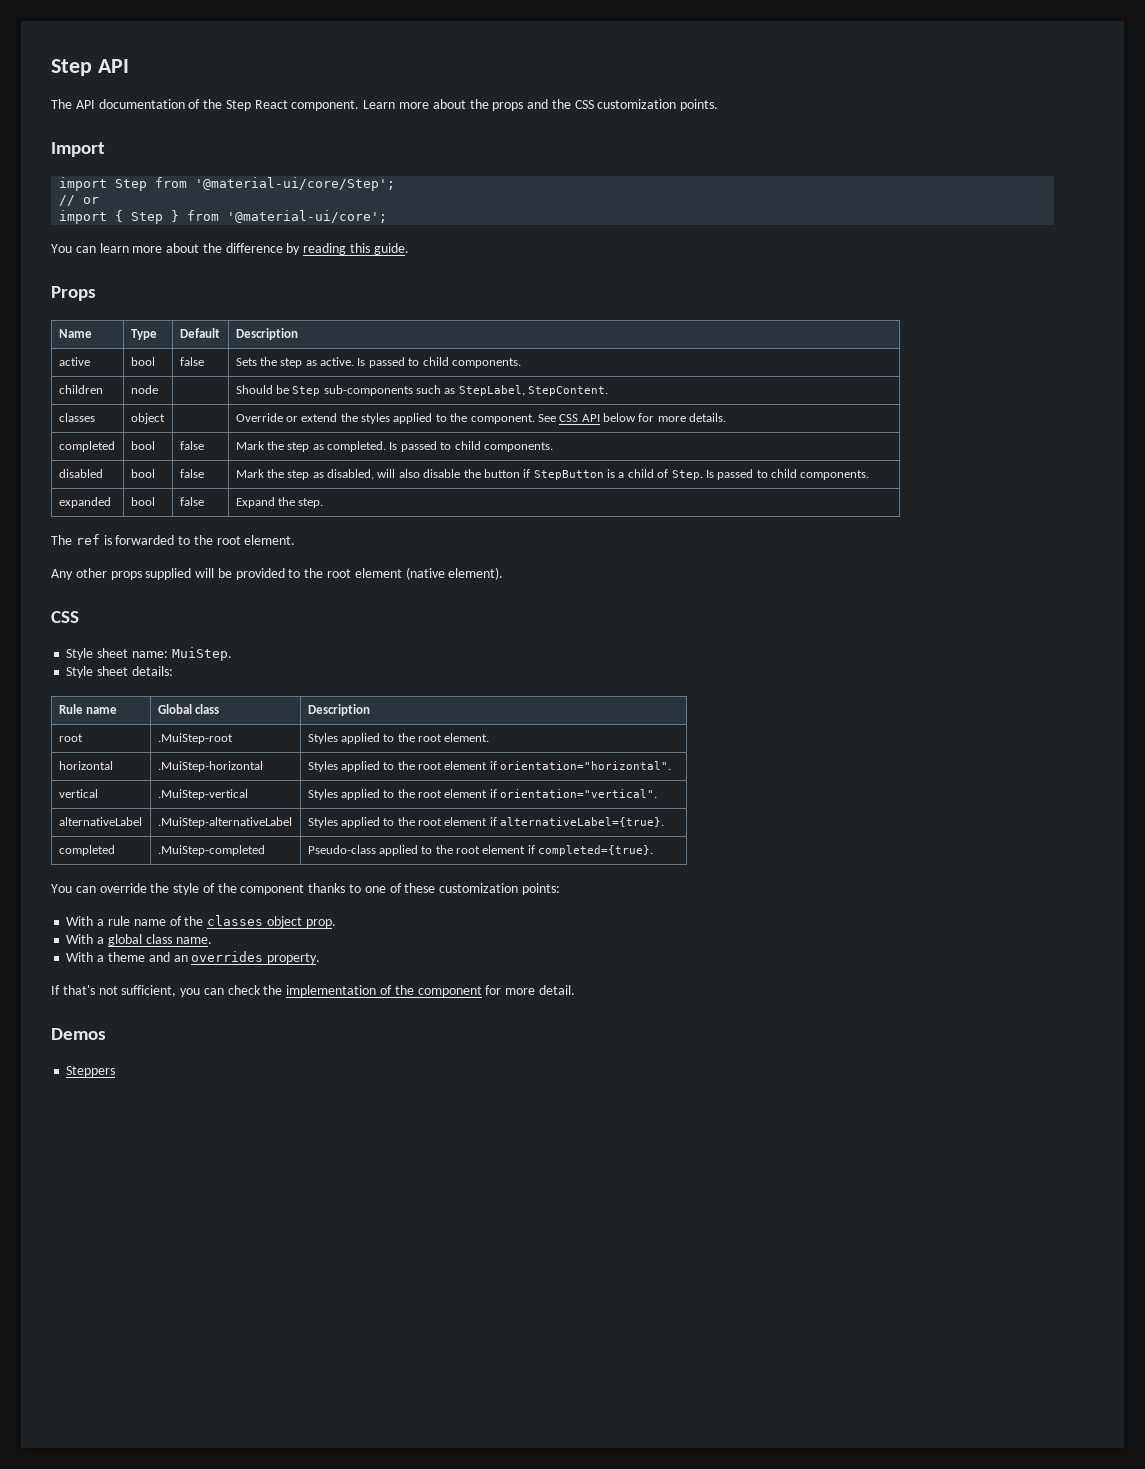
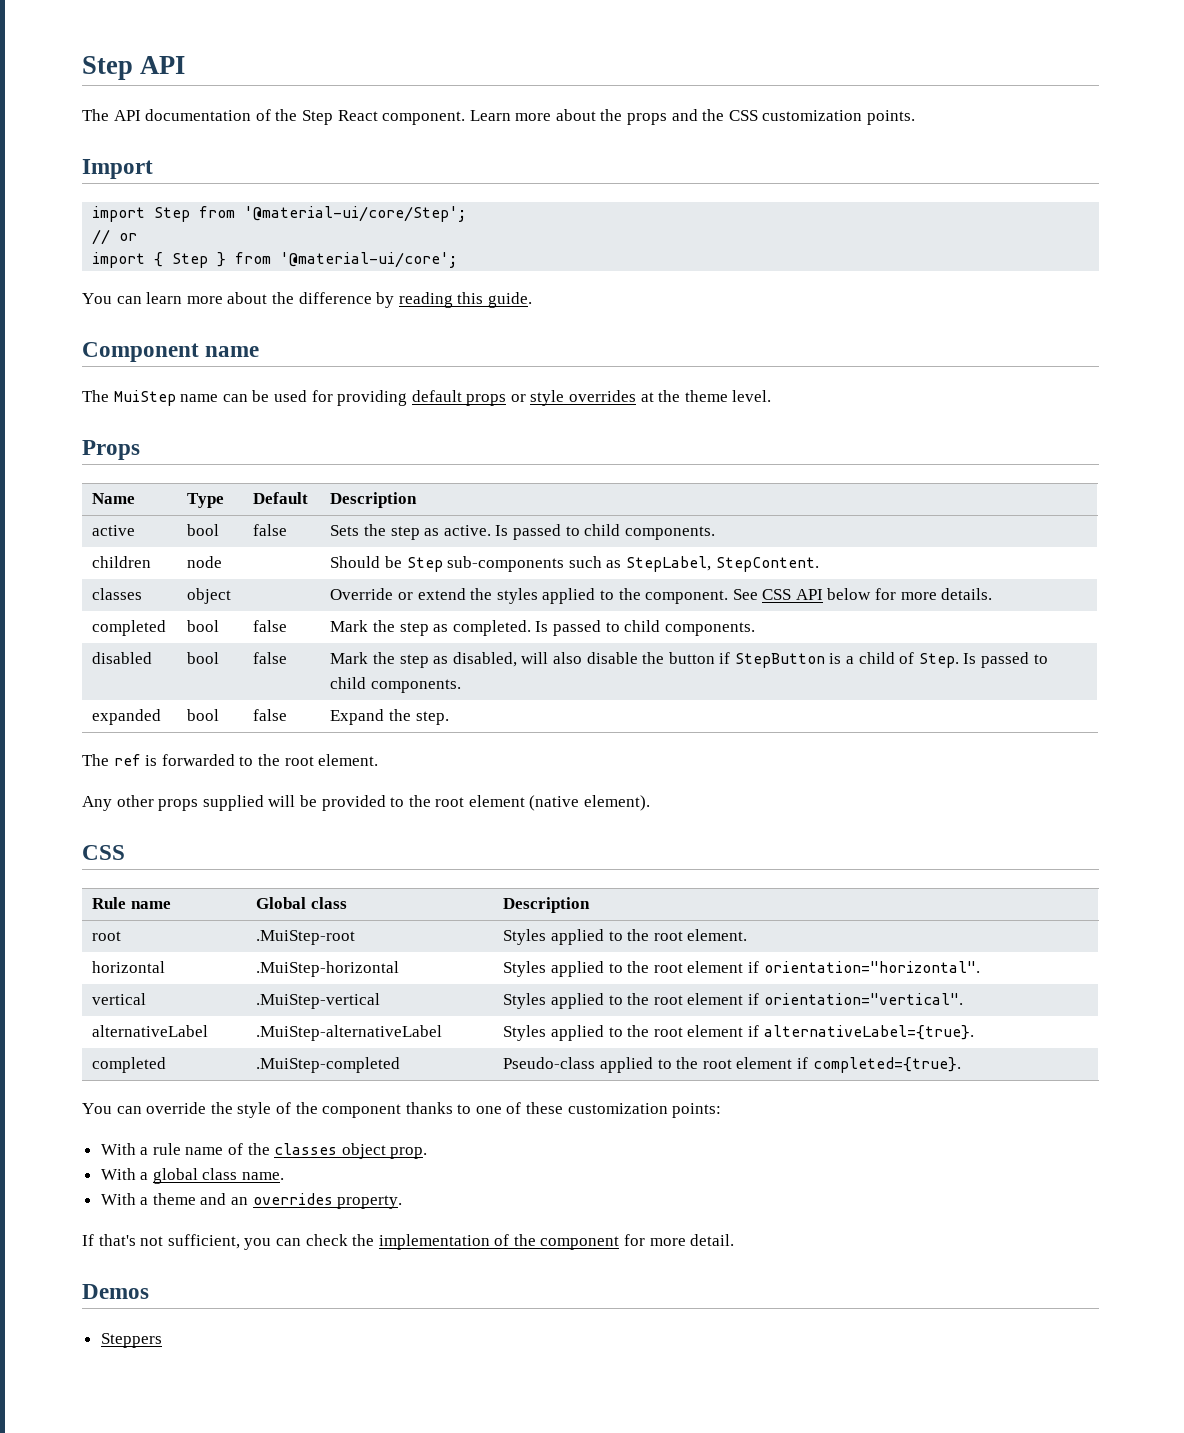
+ Component name
+ The MuiStep name can be used for providing default props or style overrides at the theme level.
- Style sheet name: MuiStep.
- Style sheet details:

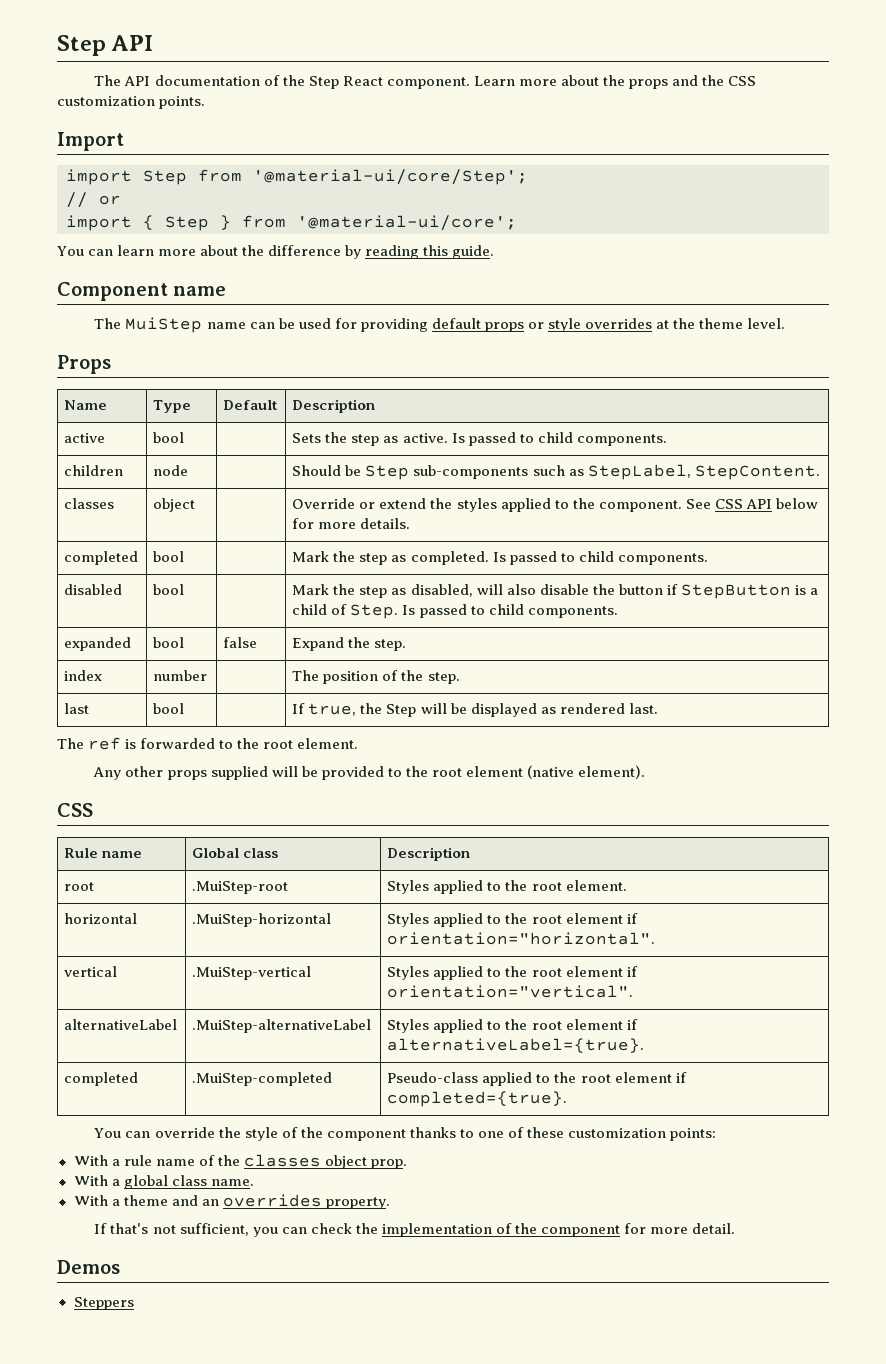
- active | bool | false | Sets the step as active. Is passed to child components.
+ active | bool | | Sets the step as active. Is passed to child components.
- completed | bool | false | Mark the step as completed. Is passed to child components.
+ completed | bool | | Mark the step as completed. Is passed to child components.
- disabled | bool | false | Mark the step as disabled, will also disable the button if StepButton is a child of Step. Is passed to child components.
+ disabled | bool | | Mark the step as disabled, will also disable the button if StepButton is a child of Step. Is passed to child components.
+ index | number | | The position of the step.
+ last | bool | | If true, the Step will be displayed as rendered last.

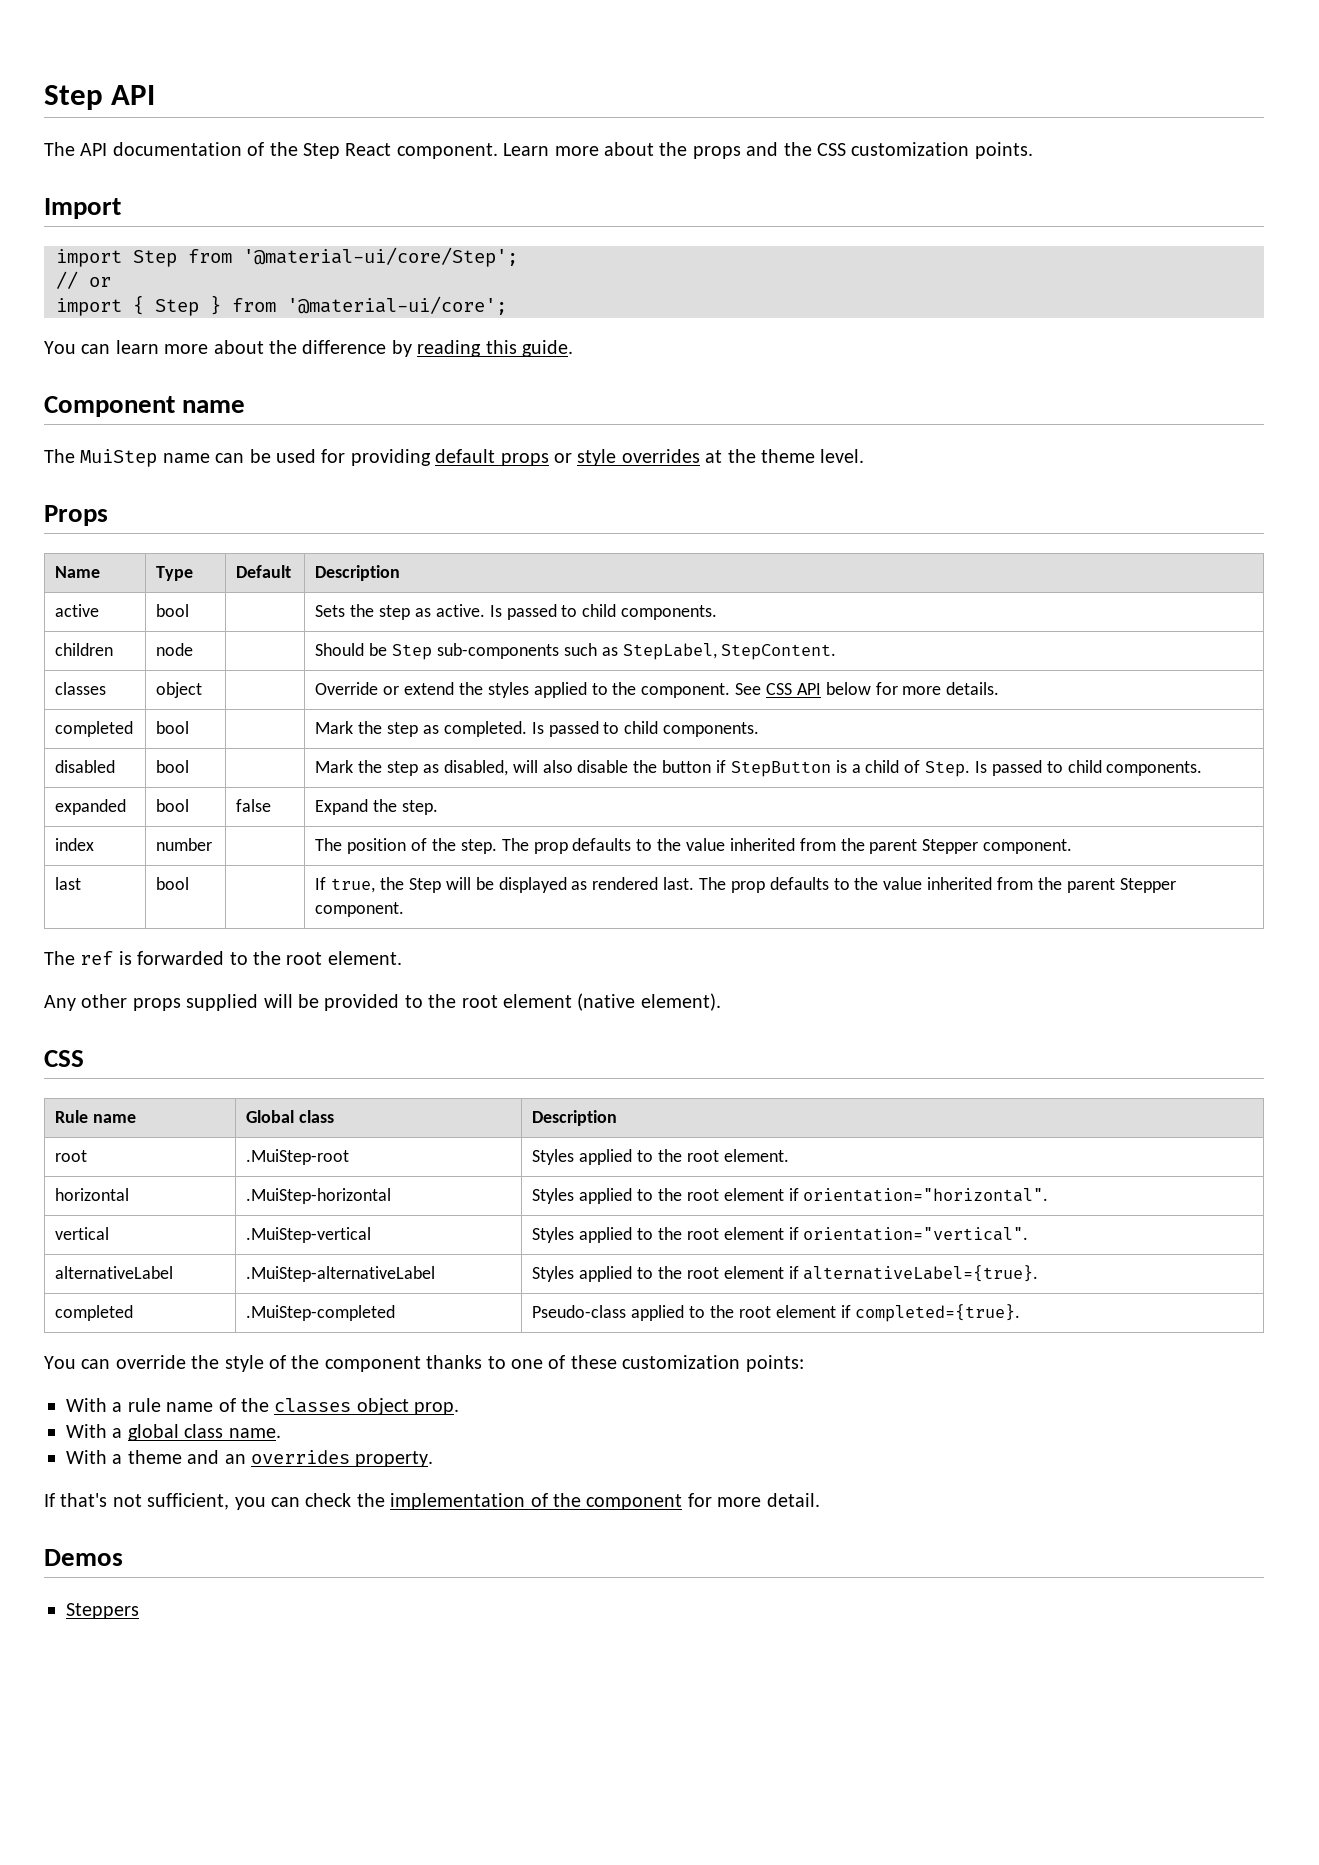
- index | number | | The position of the step.
+ index | number | | The position of the step. The prop defaults to the value inherited from the parent Stepper component.
- last | bool | | If true, the Step will be displayed as rendered last.
+ last | bool | | If true, the Step will be displayed as rendered last. The prop defaults to the value inherited from the parent Stepper component.

